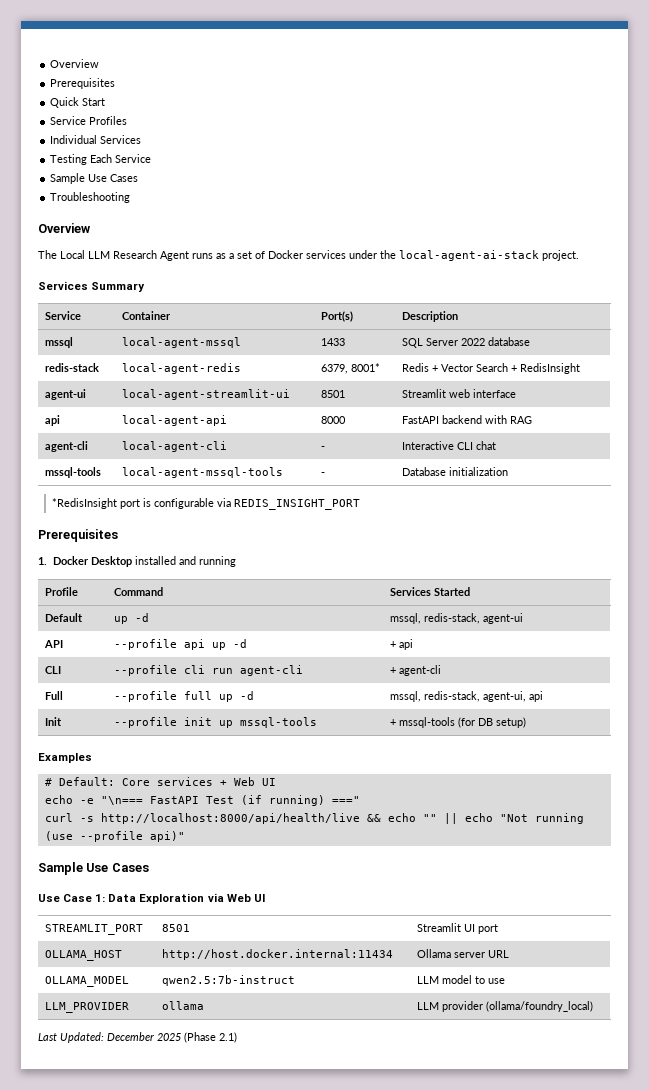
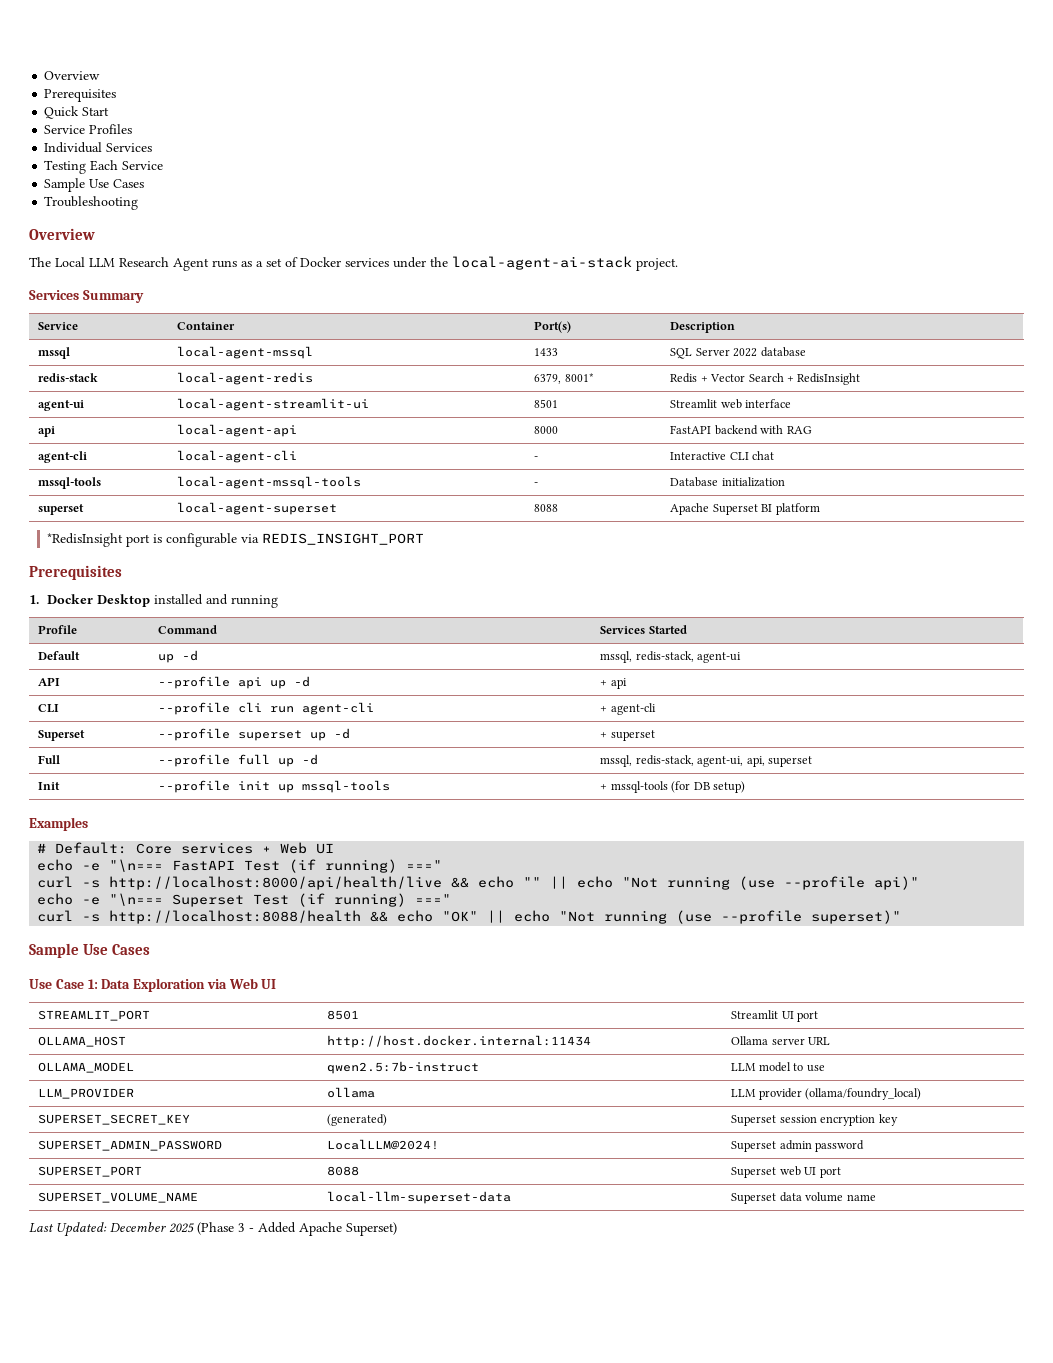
+ superset | local-agent-superset | 8088 | Apache Superset BI platform
+ Superset | --profile superset up -d | + superset
- Full | --profile full up -d | mssql, redis-stack, agent-ui, api
+ Full | --profile full up -d | mssql, redis-stack, agent-ui, api, superset
+ echo -e "\n=== Superset Test (if running) ==="
+ curl -s http://localhost:8088/health && echo "OK" || echo "Not running (use --profile superset)"
+ SUPERSET_SECRET_KEY | (generated) | Superset session encryption key
+ SUPERSET_ADMIN_PASSWORD | LocalLLM@2024! | Superset admin password
+ SUPERSET_PORT | 8088 | Superset web UI port
+ SUPERSET_VOLUME_NAME | local-llm-superset-data | Superset data volume name
- Last Updated: December 2025 (Phase 2.1)
+ Last Updated: December 2025 (Phase 3 - Added Apache Superset)

